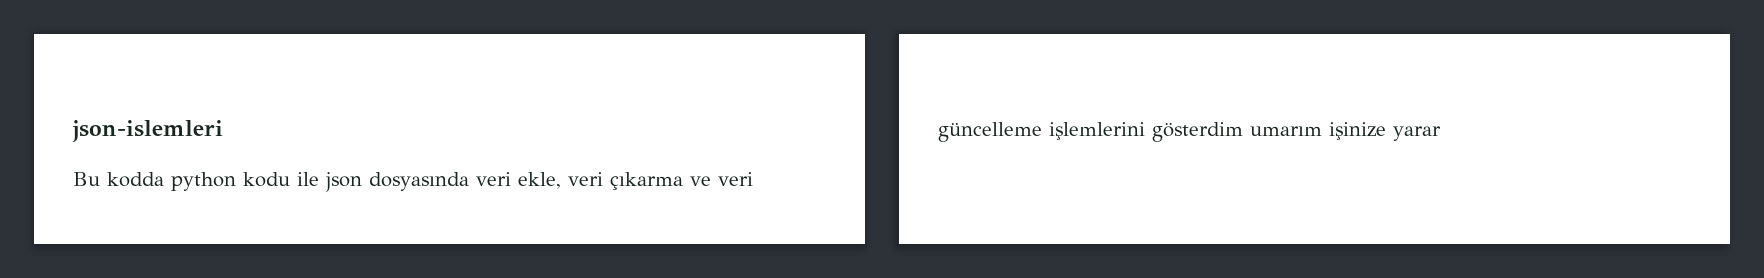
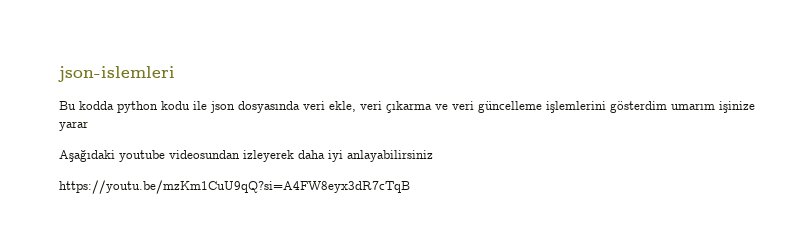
+ Aşağıdaki youtube videosundan izleyerek daha iyi anlayabilirsiniz
+ https://youtu.be/mzKm1CuU9qQ?si=A4FW8eyx3dR7cTqB

